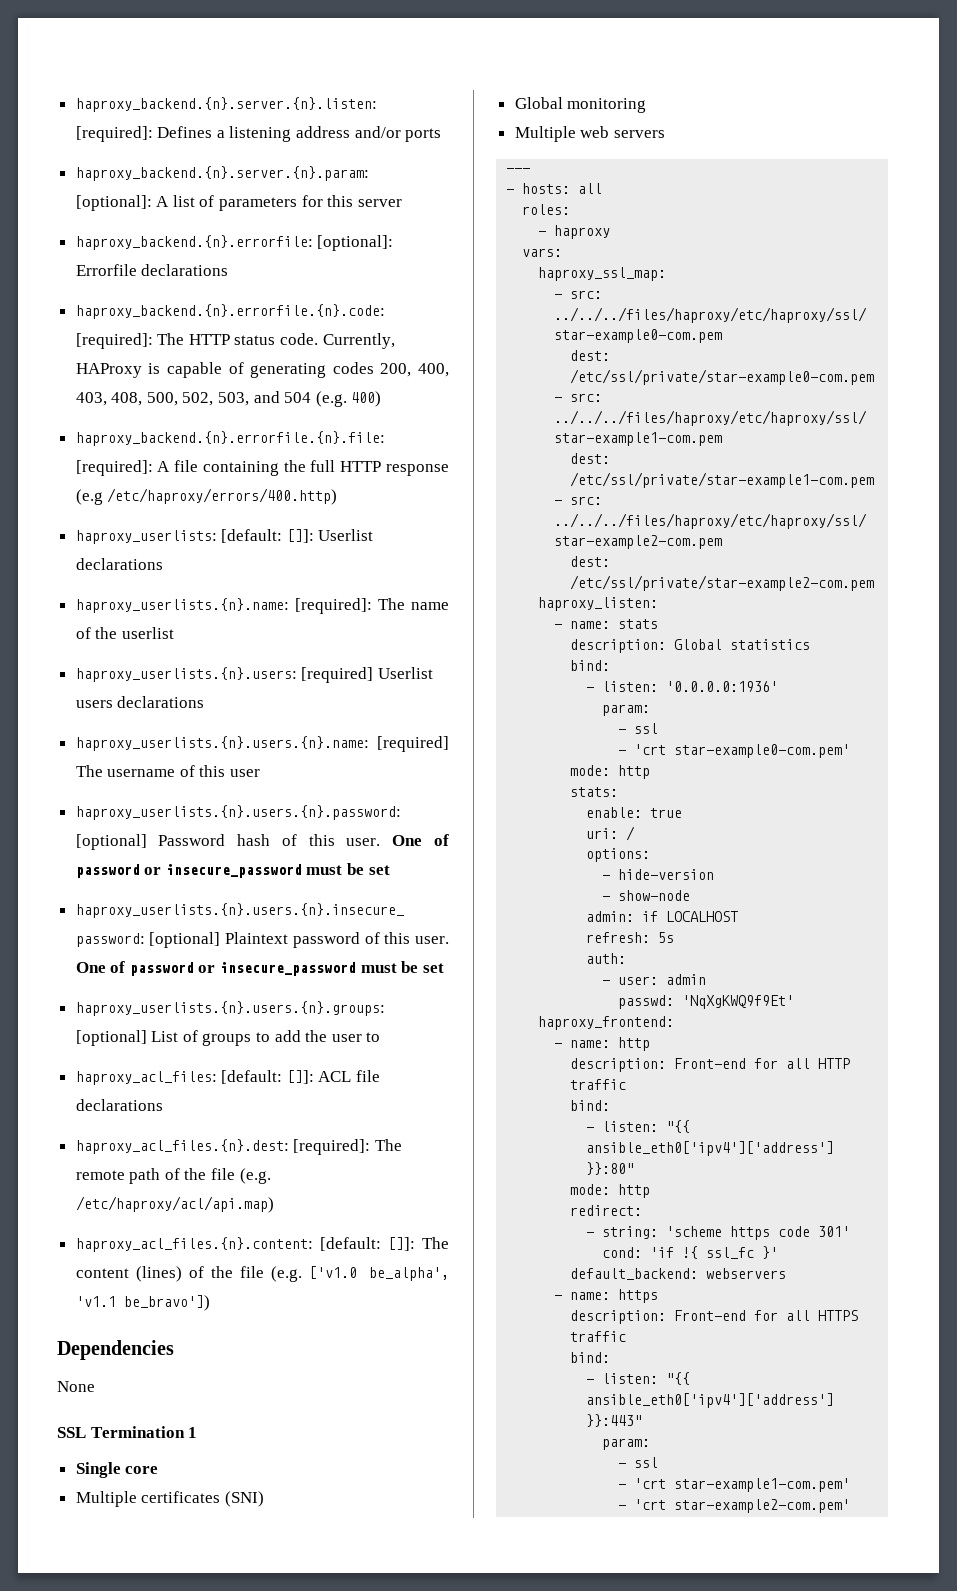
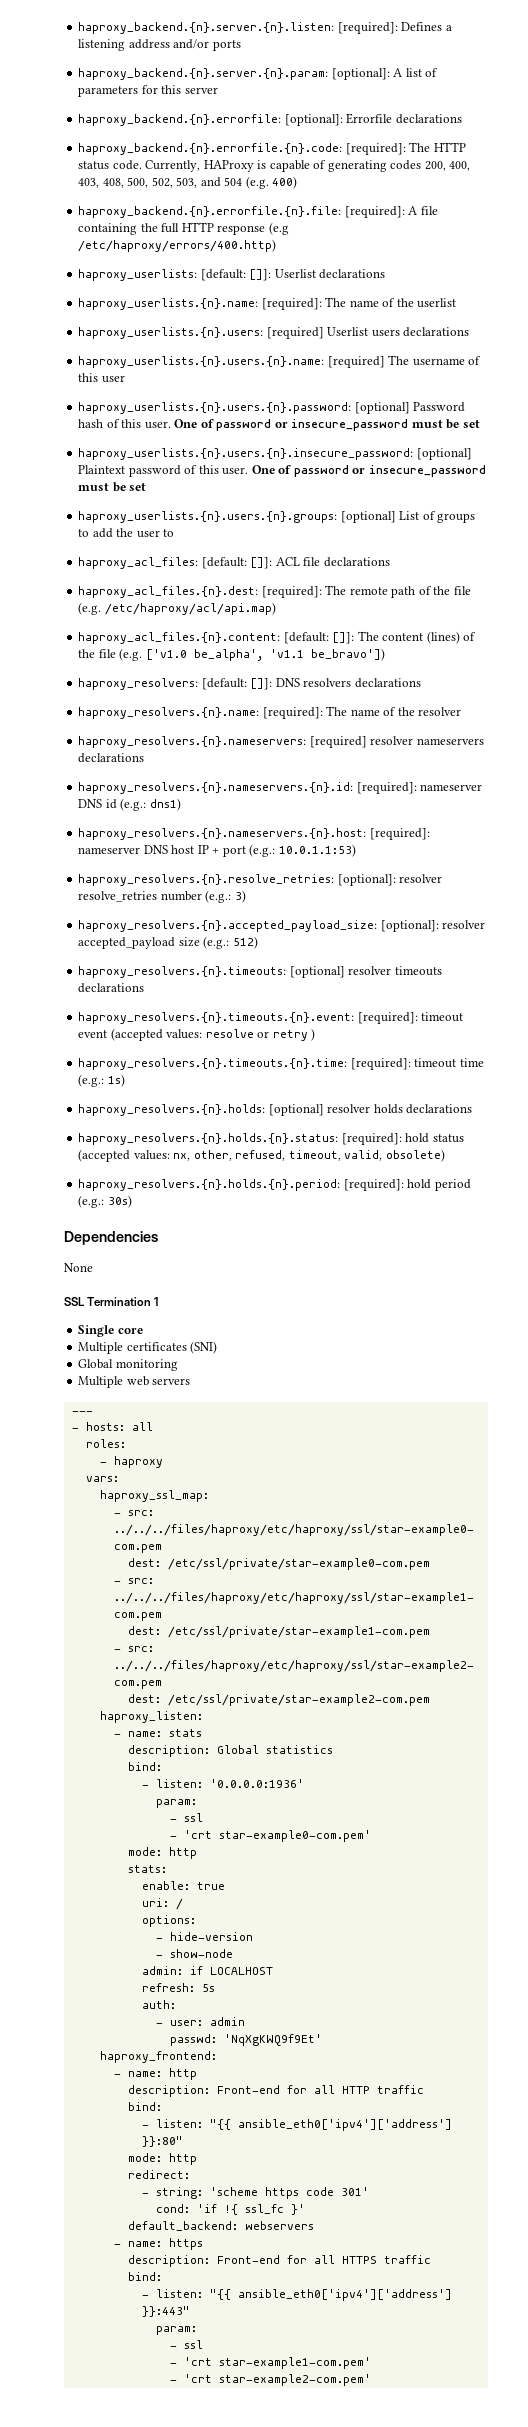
+ haproxy_resolvers: [default: []]: DNS resolvers declarations
+ haproxy_resolvers.{n}.name: [required]: The name of the resolver
+ haproxy_resolvers.{n}.nameservers: [required] resolver nameservers declarations
+ haproxy_resolvers.{n}.nameservers.{n}.id: [required]: nameserver DNS id (e.g.: dns1)
+ haproxy_resolvers.{n}.nameservers.{n}.host: [required]: nameserver DNS host IP + port (e.g.: 10.0.1.1:53)
+ haproxy_resolvers.{n}.resolve_retries: [optional]: resolver resolve_retries number (e.g.: 3)
+ haproxy_resolvers.{n}.accepted_payload_size: [optional]: resolver accepted_payload size (e.g.: 512)
+ haproxy_resolvers.{n}.timeouts: [optional] resolver timeouts declarations
+ haproxy_resolvers.{n}.timeouts.{n}.event: [required]: timeout event (accepted values: resolve or retry )
+ haproxy_resolvers.{n}.timeouts.{n}.time: [required]: timeout time (e.g.: 1s)
+ haproxy_resolvers.{n}.holds: [optional] resolver holds declarations
+ haproxy_resolvers.{n}.holds.{n}.status: [required]: hold status (accepted values: nx, other, refused, timeout, valid, obsolete)
+ haproxy_resolvers.{n}.holds.{n}.period: [required]: hold period (e.g.: 30s)

